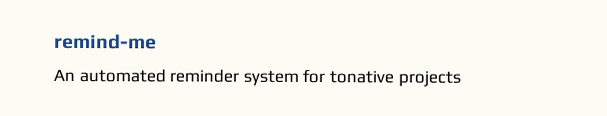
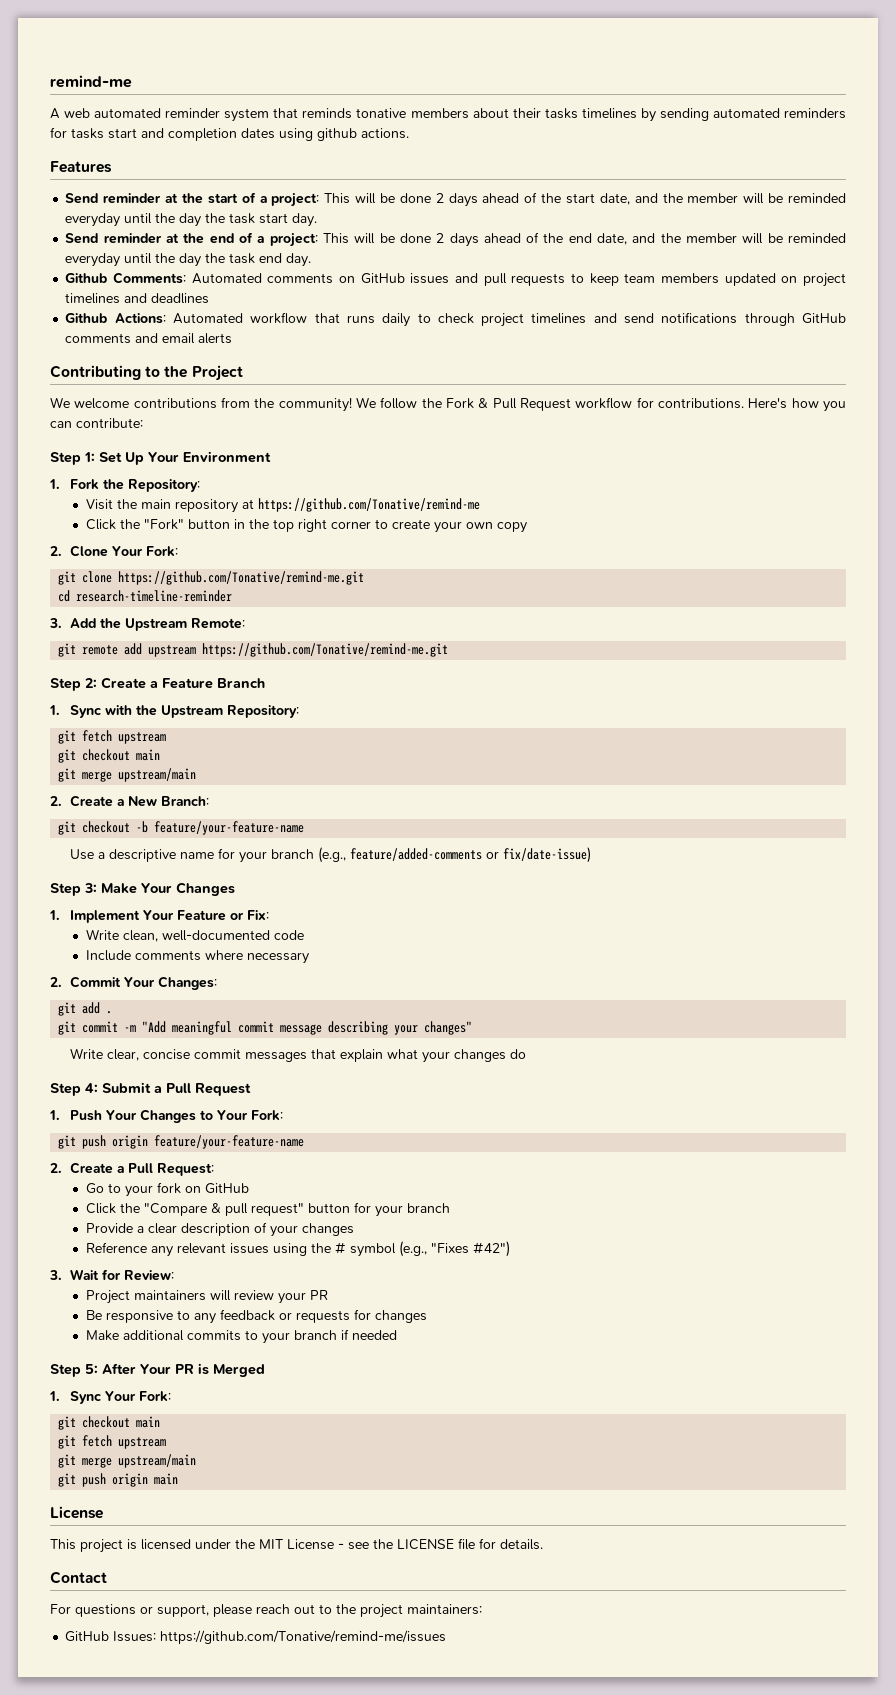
- An automated reminder system for tonative projects
+ A web automated reminder system that reminds tonative members about their tasks timelines by sending automated reminders for tasks start and completion dates using github actions.
+ Features
+ Send reminder at the start of a project: This will be done 2 days ahead of the start date, and the member will be reminded everyday until the day the task start day.
+ Send reminder at the end of a project: This will be done 2 days ahead of the end date, and the member will be reminded everyday until the day the task end day.
+ Github Comments: Automated comments on GitHub issues and pull requests to keep team members updated on project timelines and deadlines
+ Github Actions: Automated workflow that runs daily to check project timelines and send notifications through GitHub comments and email alerts
+ Contributing to the Project
+ We welcome contributions from the community! We follow the Fork & Pull Request workflow for contributions. Here's how you can contribute:
+ Step 1: Set Up Your Environment
+ 1. Fork the Repository:
+ Visit the main repository at https://github.com/Tonative/remind-me
+ Click the "Fork" button in the top right corner to create your own copy
+ 2. Clone Your Fork:
+ git clone https://github.com/Tonative/remind-me.git
+ cd research-timeline-reminder
+ 3. Add the Upstream Remote:
+ git remote add upstream https://github.com/Tonative/remind-me.git
+ Step 2: Create a Feature Branch
+ 1. Sync with the Upstream Repository:
+ git fetch upstream
+ git checkout main
+ git merge upstream/main
+ 2. Create a New Branch:
+ git checkout -b feature/your-feature-name
+ Use a descriptive name for your branch (e.g., feature/added-comments or fix/date-issue)
+ Step 3: Make Your Changes
+ 1. Implement Your Feature or Fix:
+ Write clean, well-documented code
+ Include comments where necessary
+ 2. Commit Your Changes:
+ git add .
+ git commit -m "Add meaningful commit message describing your changes"
+ Write clear, concise commit messages that explain what your changes do
+ Step 4: Submit a Pull Request
+ 1. Push Your Changes to Your Fork:
+ git push origin feature/your-feature-name
+ 2. Create a Pull Request:
+ Go to your fork on GitHub
+ Click the "Compare & pull request" button for your branch
+ Provide a clear description of your changes
+ Reference any relevant issues using the # symbol (e.g., "Fixes #42")
+ 3. Wait for Review:
+ Project maintainers will review your PR
+ Be responsive to any feedback or requests for changes
+ Make additional commits to your branch if needed
+ Step 5: After Your PR is Merged
+ 1. Sync Your Fork:
+ git checkout main
+ git fetch upstream
+ git merge upstream/main
+ git push origin main
+ License
+ This project is licensed under the MIT License - see the LICENSE file for details.
+ Contact
+ For questions or support, please reach out to the project maintainers:
+ GitHub Issues: https://github.com/Tonative/remind-me/issues

